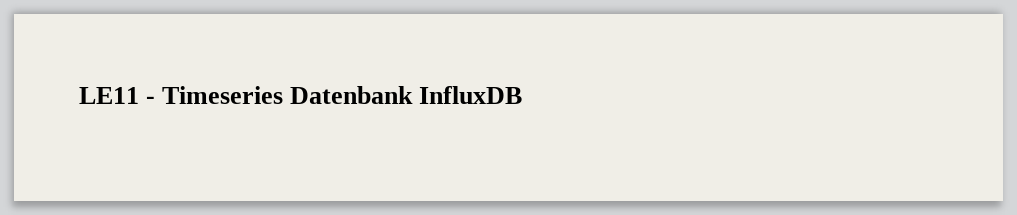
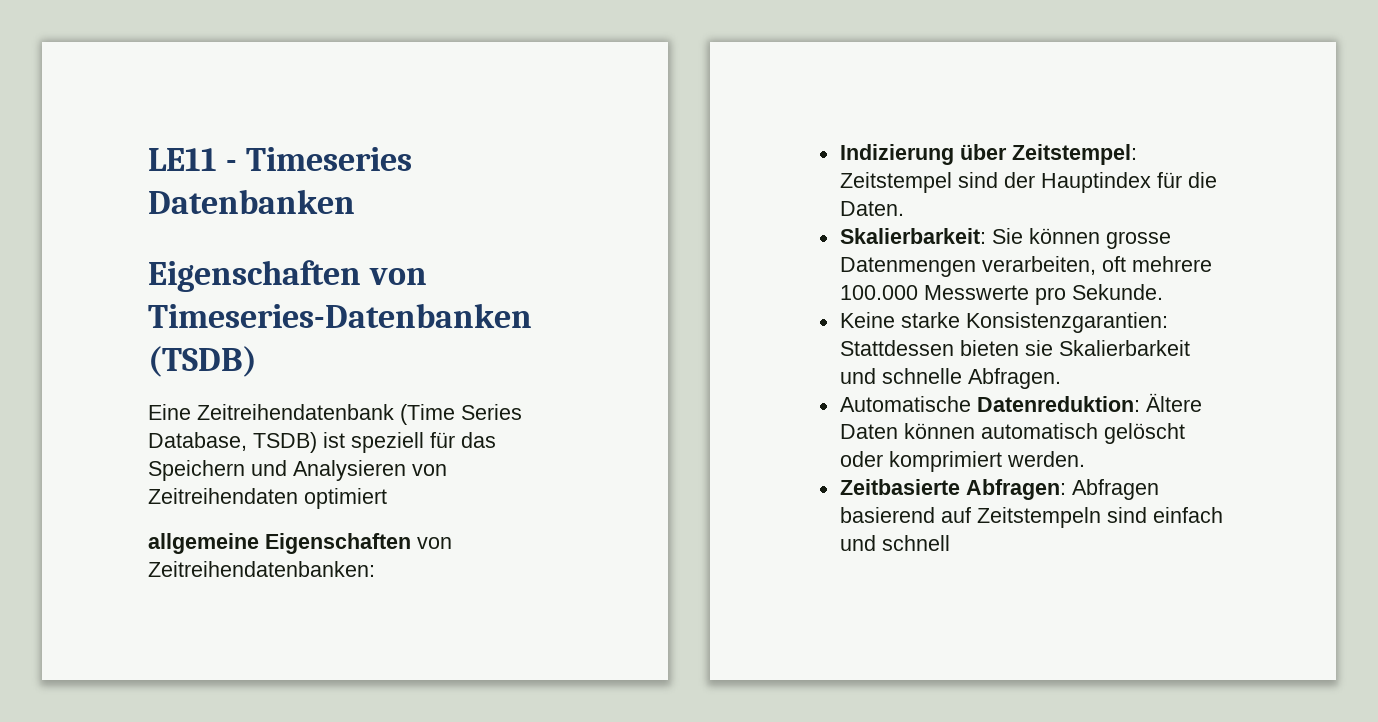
- LE11 - Timeseries Datenbank InfluxDB
+ LE11 - Timeseries Datenbanken
+ Eigenschaften von Timeseries-Datenbanken (TSDB)
+ Eine Zeitreihendatenbank (Time Series Database, TSDB) ist speziell für das Speichern und Analysieren von Zeitreihendaten optimiert
+ allgemeine Eigenschaften von Zeitreihendatenbanken:
+ Indizierung über Zeitstempel: Zeitstempel sind der Hauptindex für die Daten.
+ Skalierbarkeit: Sie können grosse Datenmengen verarbeiten, oft mehrere 100.000 Messwerte pro Sekunde.
+ Keine starke Konsistenzgarantien: Stattdessen bieten sie Skalierbarkeit und schnelle Abfragen.
+ Automatische Datenreduktion: Ältere Daten können automatisch gelöscht oder komprimiert werden.
+ Zeitbasierte Abfragen: Abfragen basierend auf Zeitstempeln sind einfach und schnell

